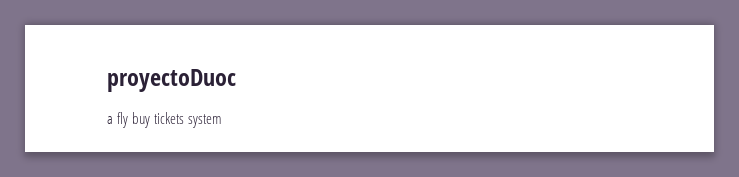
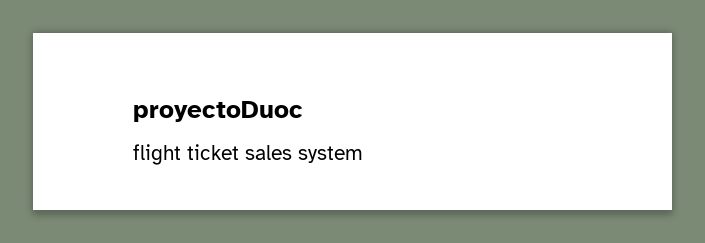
- a fly buy tickets system
+ flight ticket sales system

